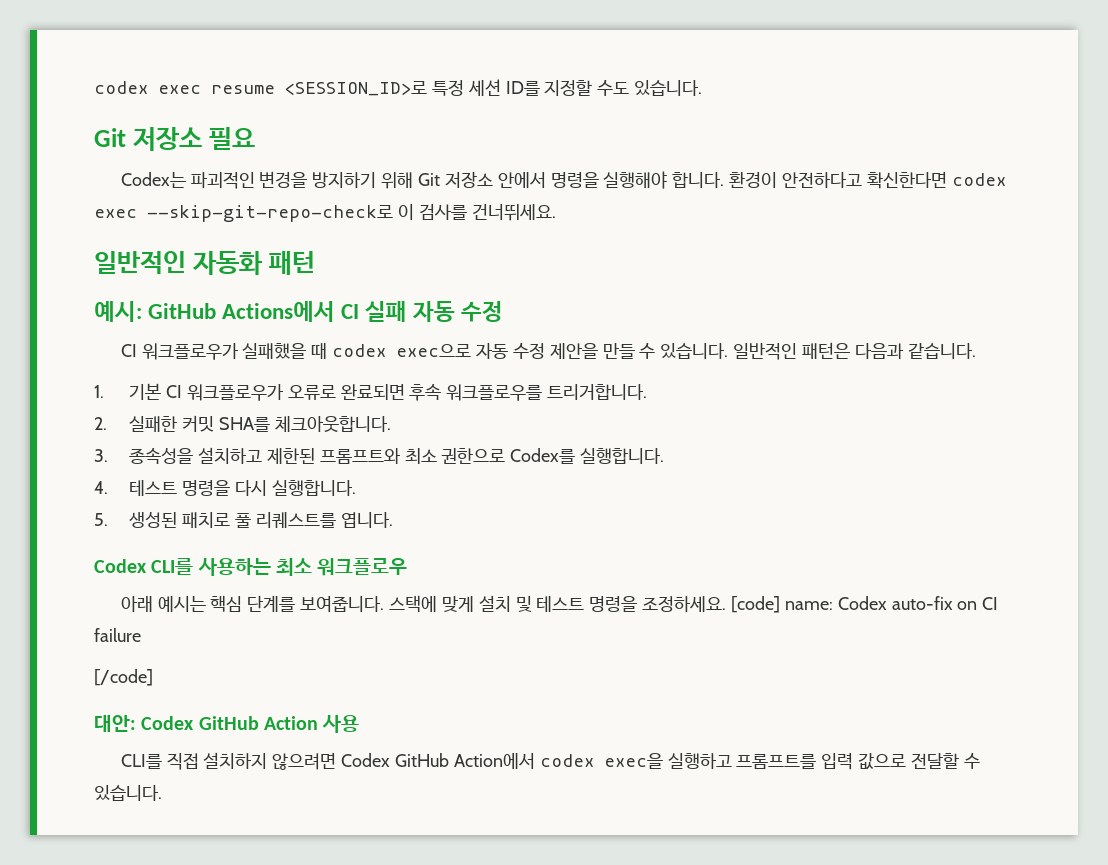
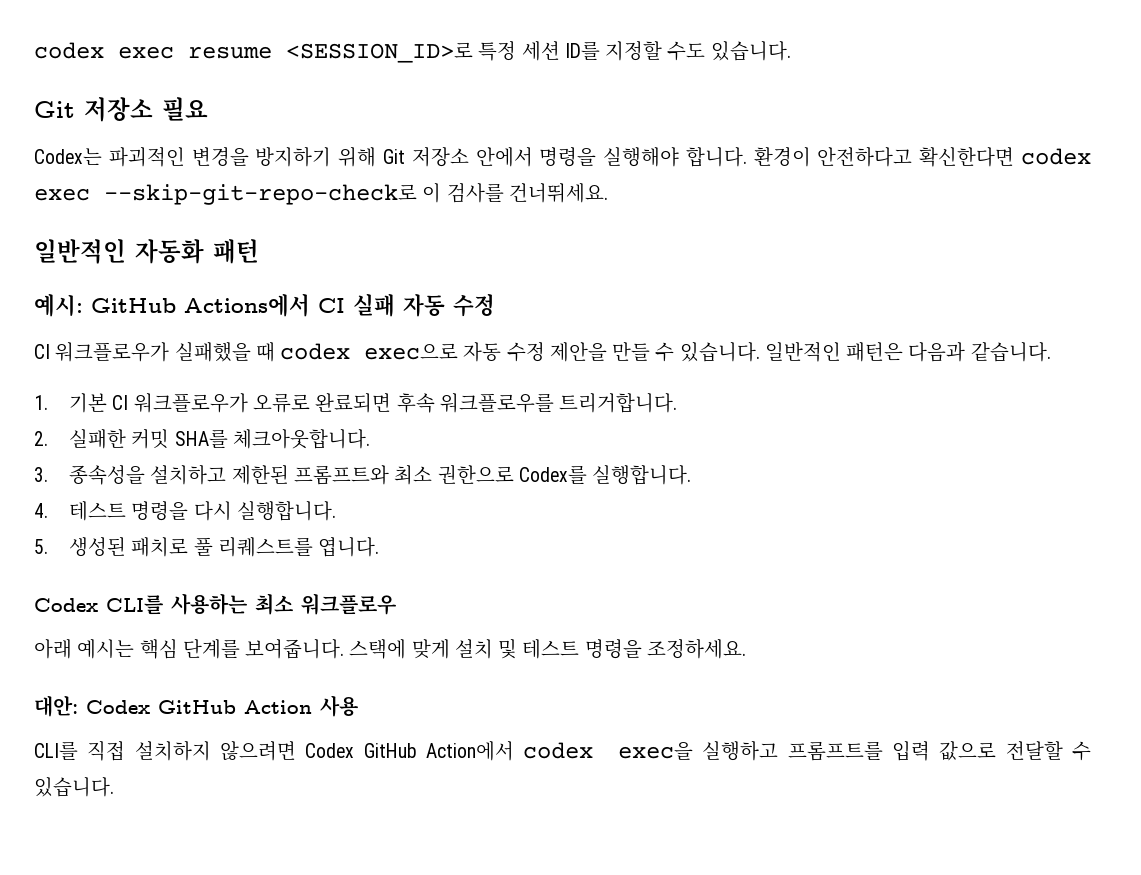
- [code] name: Codex auto-fix on CI failure
- [/code]

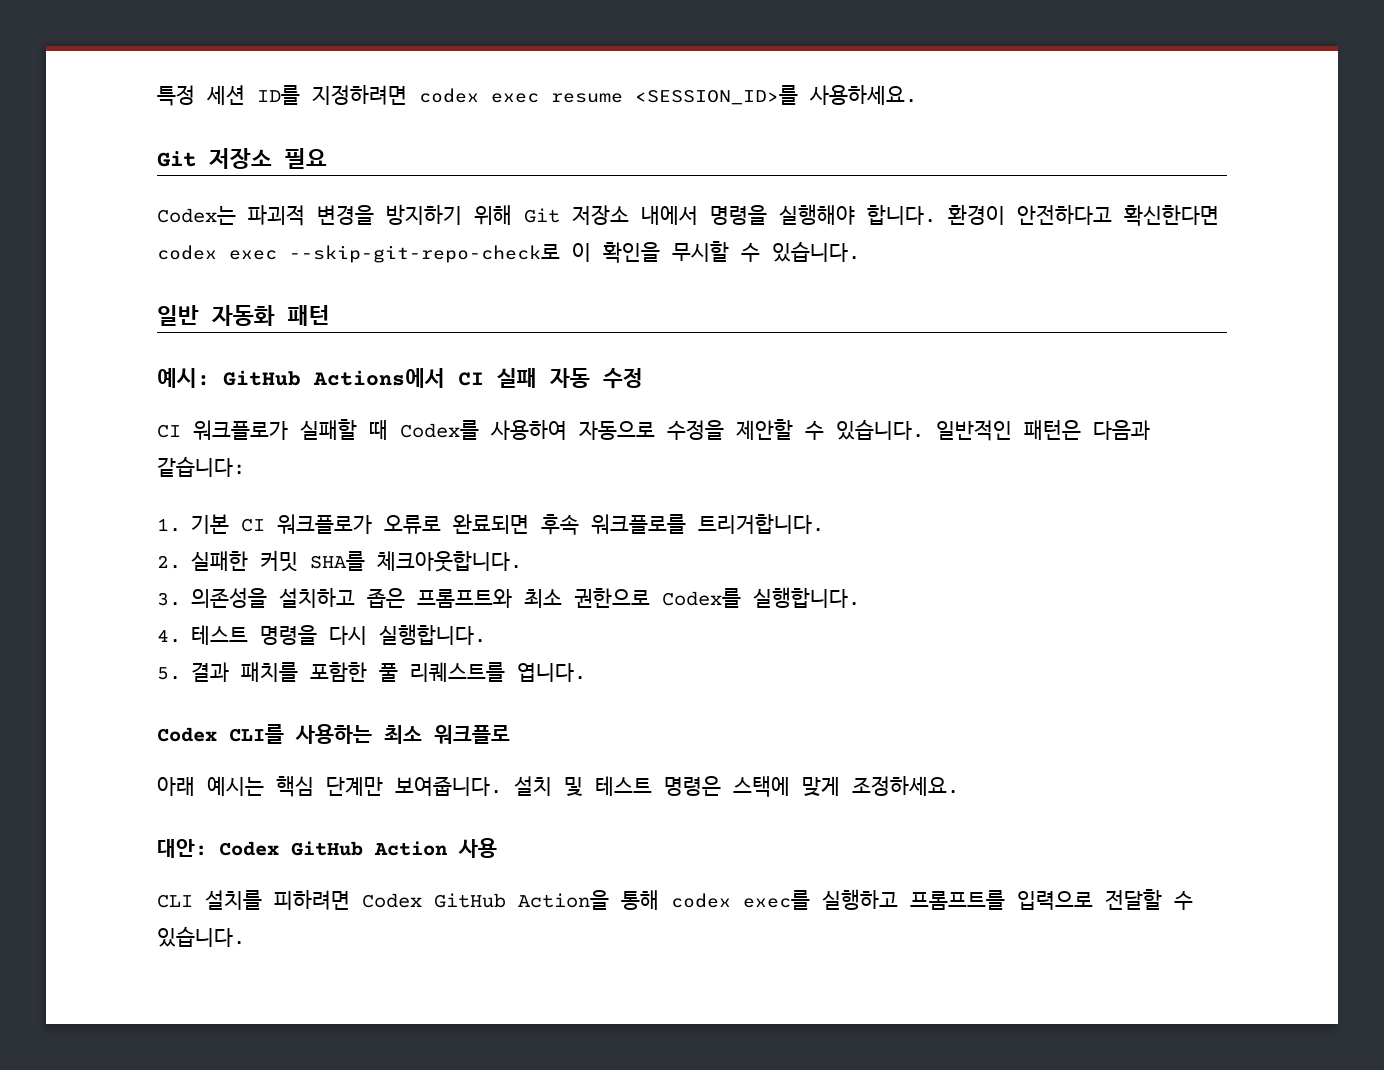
- codex exec resume <SESSION_ID>로 특정 세션 ID를 지정할 수도 있습니다.
+ 특정 세션 ID를 지정하려면 codex exec resume <SESSION_ID>를 사용하세요.
- Codex는 파괴적인 변경을 방지하기 위해 Git 저장소 안에서 명령을 실행해야 합니다.
+ Codex는 파괴적 변경을 방지하기 위해 Git 저장소 내에서 명령을 실행해야 합니다.
- 환경이 안전하다고 확신한다면 codex exec --skip-git-repo-check로 이 검사를 건너뛰세요.
- 일반적인 자동화 패턴
+ 환경이 안전하다고 확신한다면 codex exec --skip-git-repo-check로 이 확인을 무시할 수 있습니다.
+ 일반 자동화 패턴
- CI 워크플로우가 실패했을 때 codex exec으로 자동 수정 제안을 만들 수 있습니다.
+ CI 워크플로가 실패할 때 Codex를 사용하여 자동으로 수정을 제안할 수 있습니다.
- 일반적인 패턴은 다음과 같습니다.
+ 일반적인 패턴은 다음과 같습니다:
- 1. 기본 CI 워크플로우가 오류로 완료되면 후속 워크플로우를 트리거합니다.
+ 1. 기본 CI 워크플로가 오류로 완료되면 후속 워크플로를 트리거합니다.
- 3. 종속성을 설치하고 제한된 프롬프트와 최소 권한으로 Codex를 실행합니다.
+ 3. 의존성을 설치하고 좁은 프롬프트와 최소 권한으로 Codex를 실행합니다.
- 5. 생성된 패치로 풀 리퀘스트를 엽니다.
+ 5. 결과 패치를 포함한 풀 리퀘스트를 엽니다.
- Codex CLI를 사용하는 최소 워크플로우
+ Codex CLI를 사용하는 최소 워크플로
- 아래 예시는 핵심 단계를 보여줍니다. 스택에 맞게 설치 및 테스트 명령을 조정하세요.
+ 아래 예시는 핵심 단계만 보여줍니다. 설치 및 테스트 명령은 스택에 맞게 조정하세요.
- CLI를 직접 설치하지 않으려면 Codex GitHub Action에서 codex exec을 실행하고 프롬프트를 입력 값으로 전달할 수 있습니다.
+ CLI 설치를 피하려면 Codex GitHub Action을 통해 codex exec를 실행하고 프롬프트를 입력으로 전달할 수 있습니다.

